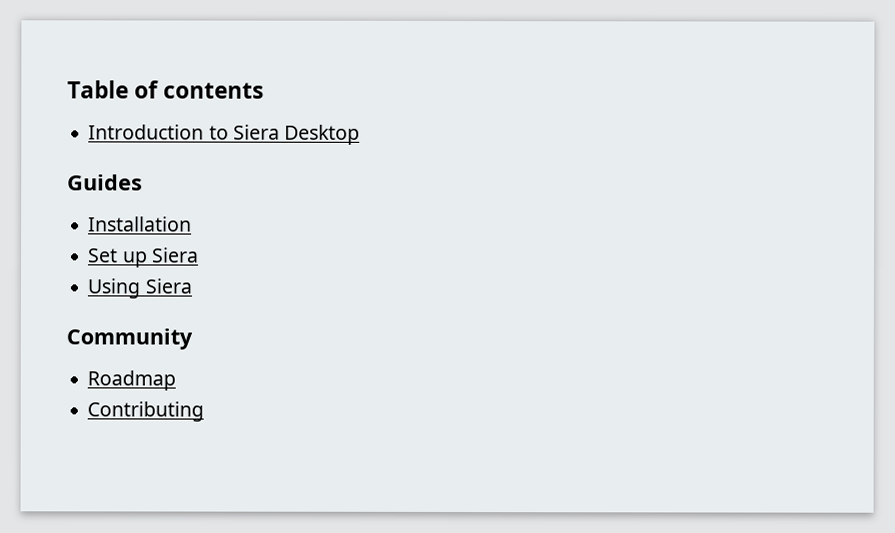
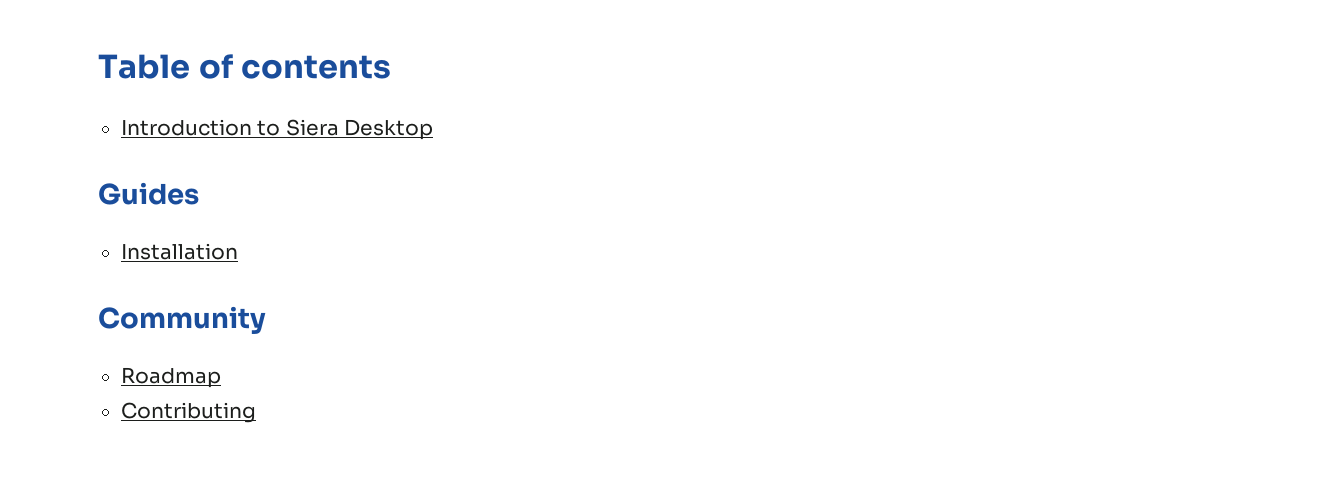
- Set up Siera
- Using Siera

